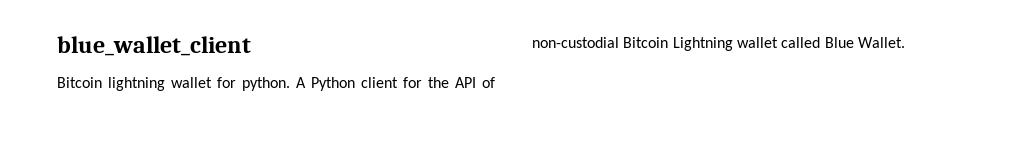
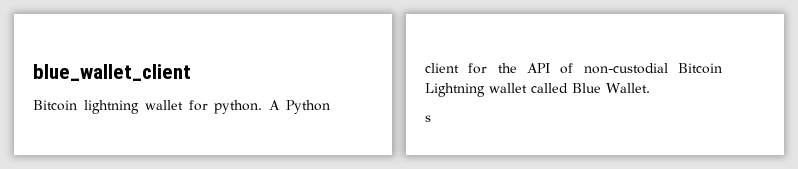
+ s

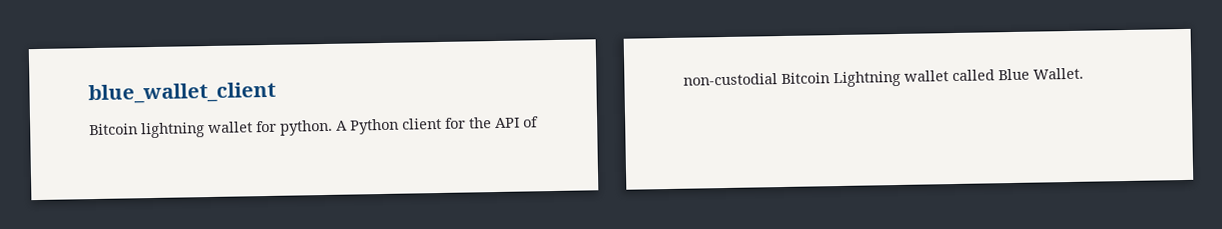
- s

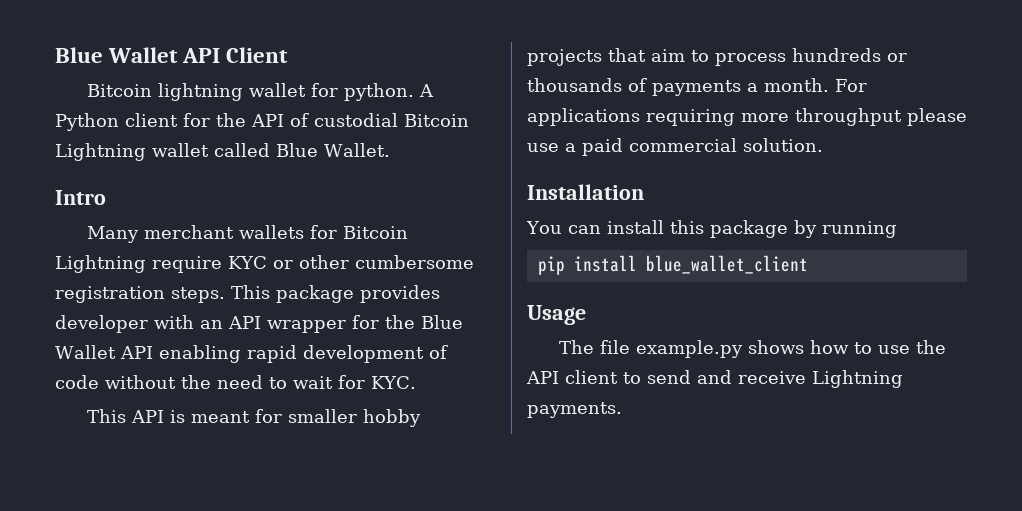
- blue_wallet_client
+ Blue Wallet API Client
- A Python client for the API of non-custodial Bitcoin Lightning wallet called Blue Wallet.
+ A Python client for the API of custodial Bitcoin Lightning wallet called Blue Wallet.
+ Intro
+ Many merchant wallets for Bitcoin Lightning require KYC or other cumbersome registration steps. This package provides developer with an API wrapper for the Blue Wallet API enabling rapid development of code without the need to wait for KYC.
+ This API is meant for smaller hobby projects that aim to process hundreds or thousands of payments a month. For applications requiring more throughput please use a paid commercial solution.
+ Installation
+ You can install this package by running
+ pip install blue_wallet_client
+ Usage
+ The file example.py shows how to use the API client to send and receive Lightning payments.

